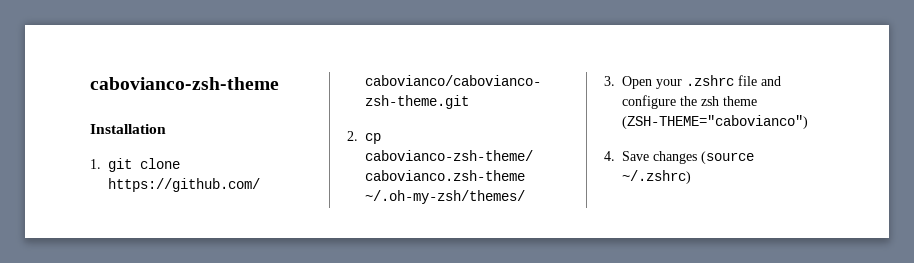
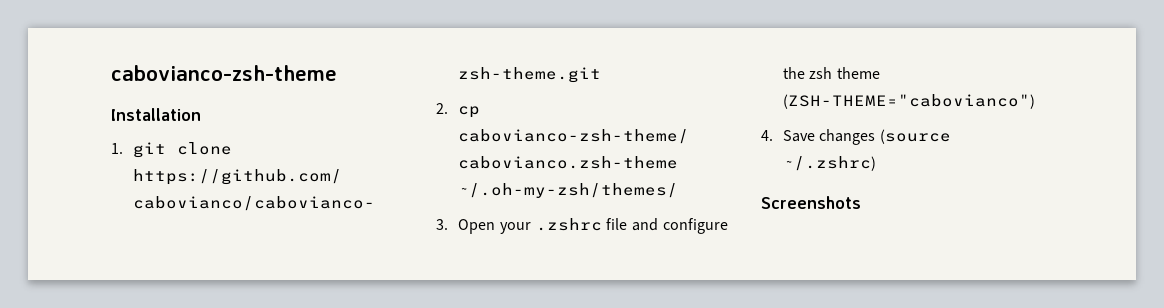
+ Screenshots

